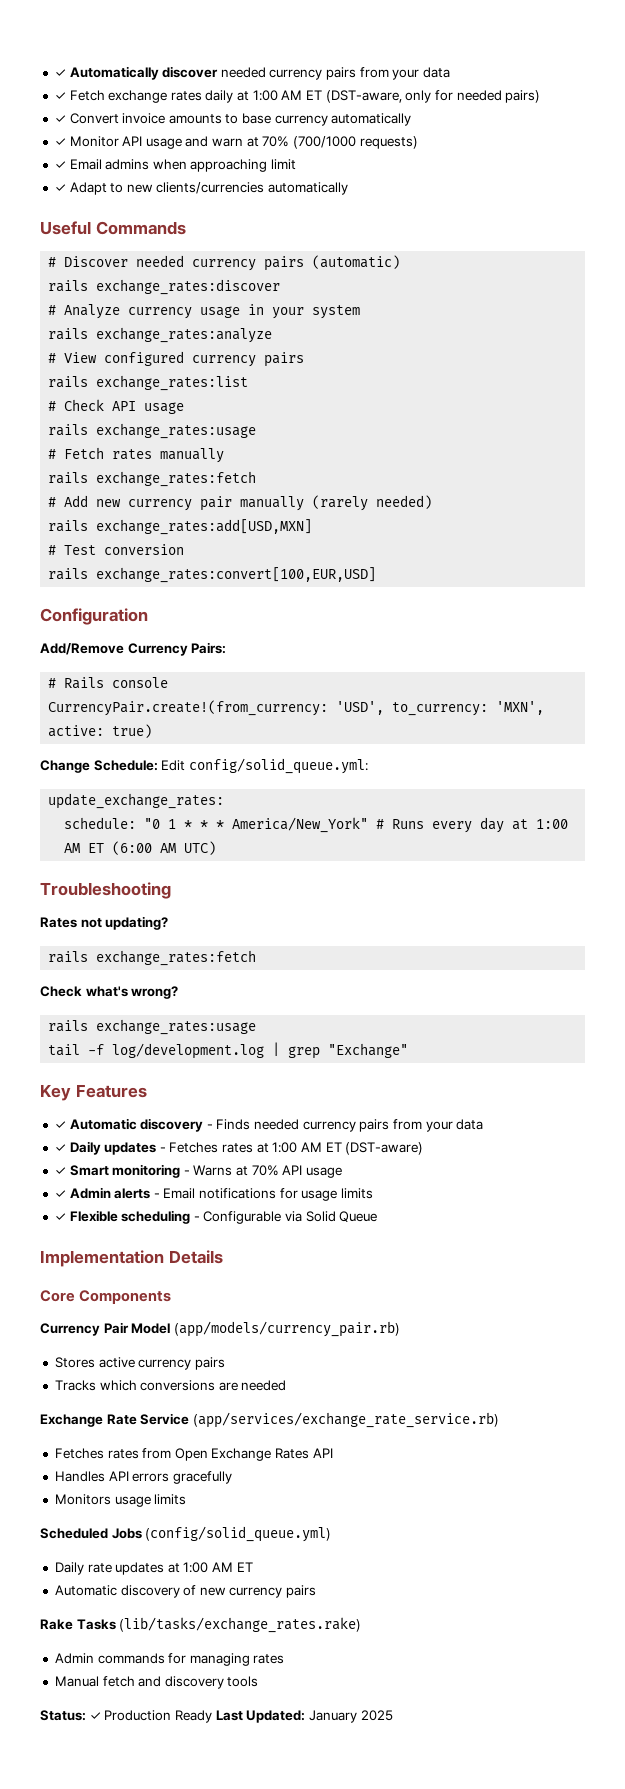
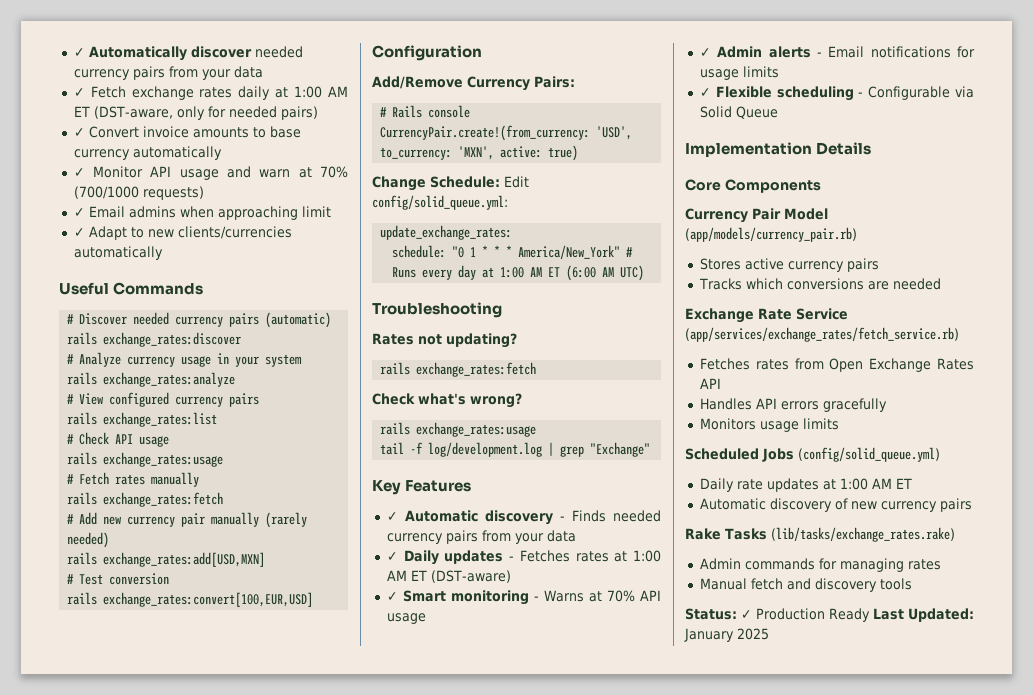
- Exchange Rate Service (app/services/exchange_rate_service.rb)
+ Exchange Rate Service (app/services/exchange_rates/fetch_service.rb)

